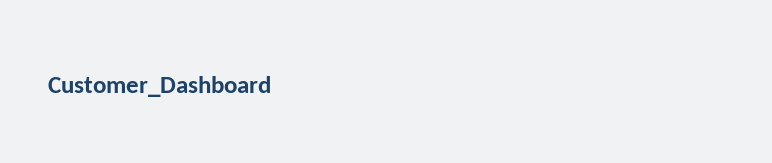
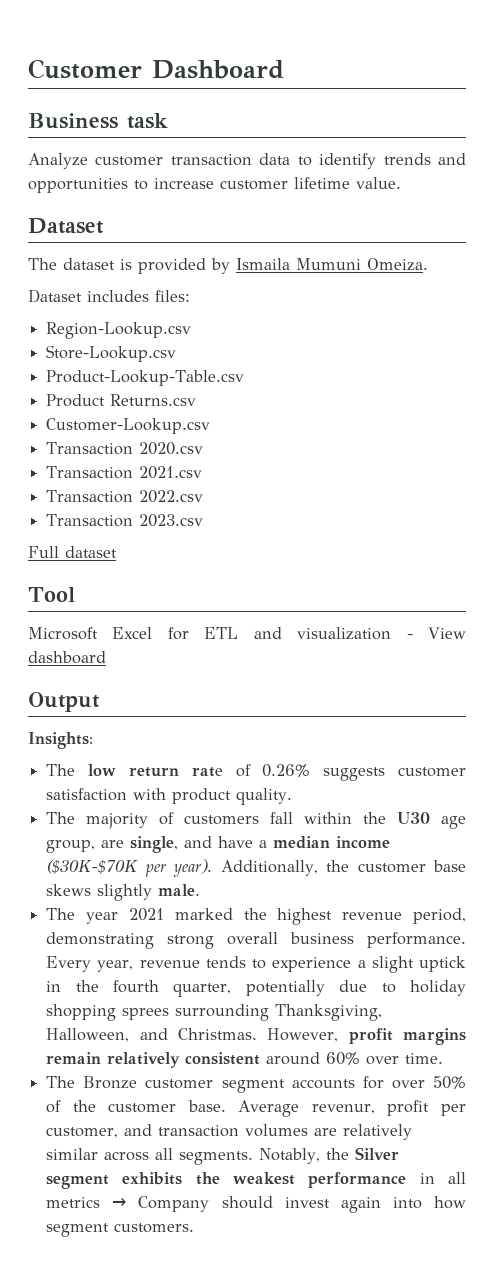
- Customer_Dashboard
+ Customer Dashboard
+ Business task
+ Analyze customer transaction data to identify trends and opportunities to increase customer lifetime value.
+ Dataset
+ The dataset is provided by Ismaila Mumuni Omeiza.
+ Dataset includes files:
+ Region-Lookup.csv
+ Store-Lookup.csv
+ Product-Lookup-Table.csv
+ Product Returns.csv
+ Customer-Lookup.csv
+ Transaction 2020.csv
+ Transaction 2021.csv
+ Transaction 2022.csv
+ Transaction 2023.csv
+ Full dataset
+ Tool
+ Microsoft Excel for ETL and visualization - View dashboard
+ Output
+ Insights:
+ The low return rate of 0.26% suggests customer satisfaction with product quality.
+ The majority of customers fall within the U30 age group, are single, and have a median income ($30K-$70K per year). Additionally, the customer base skews slightly male.
+ The year 2021 marked the highest revenue period, demonstrating strong overall business performance. Every year, revenue tends to experience a slight uptick in the fourth quarter, potentially due to holiday shopping sprees surrounding Thanksgiving, Halloween, and Christmas. However, profit margins remain relatively consistent around 60% over time.
+ The Bronze customer segment accounts for over 50% of the customer base. Average revenur, profit per customer, and transaction volumes are relatively similar across all segments. Notably, the Silver segment exhibits the weakest performance in all metrics → Company should invest again into how segment customers.

